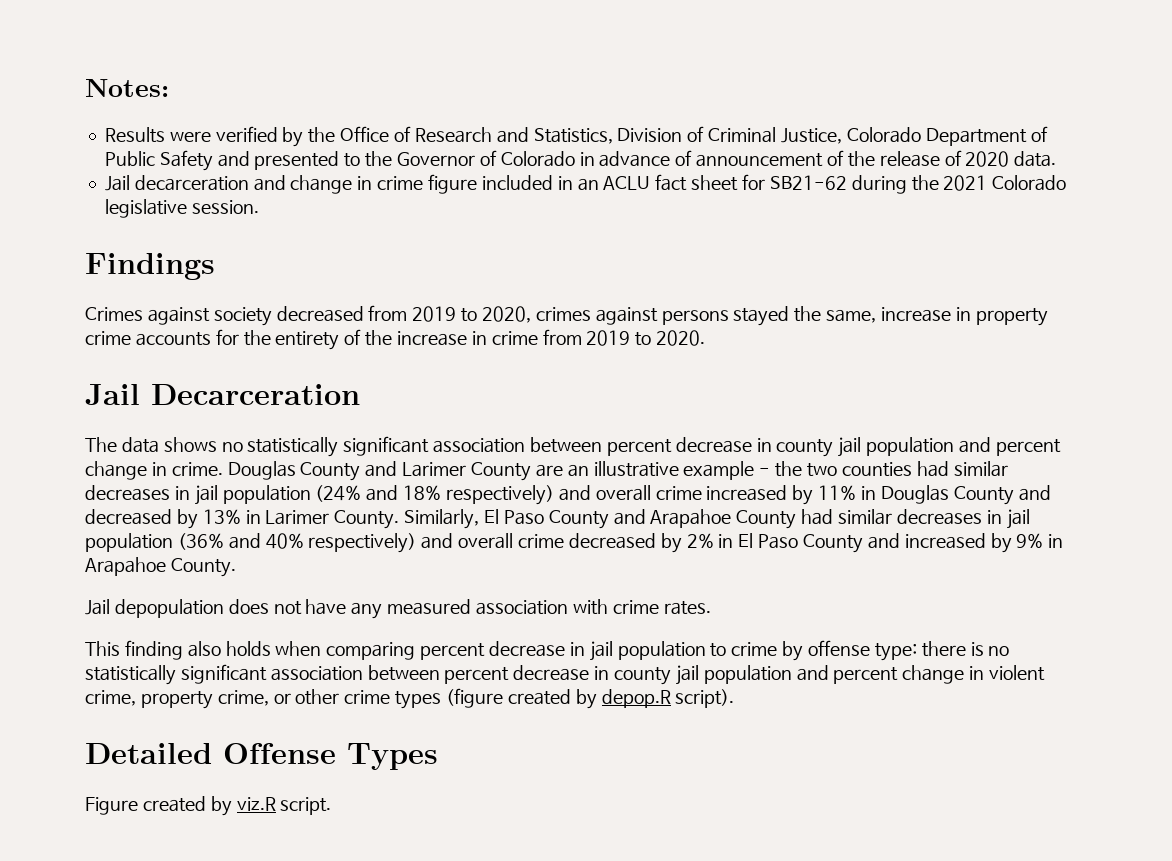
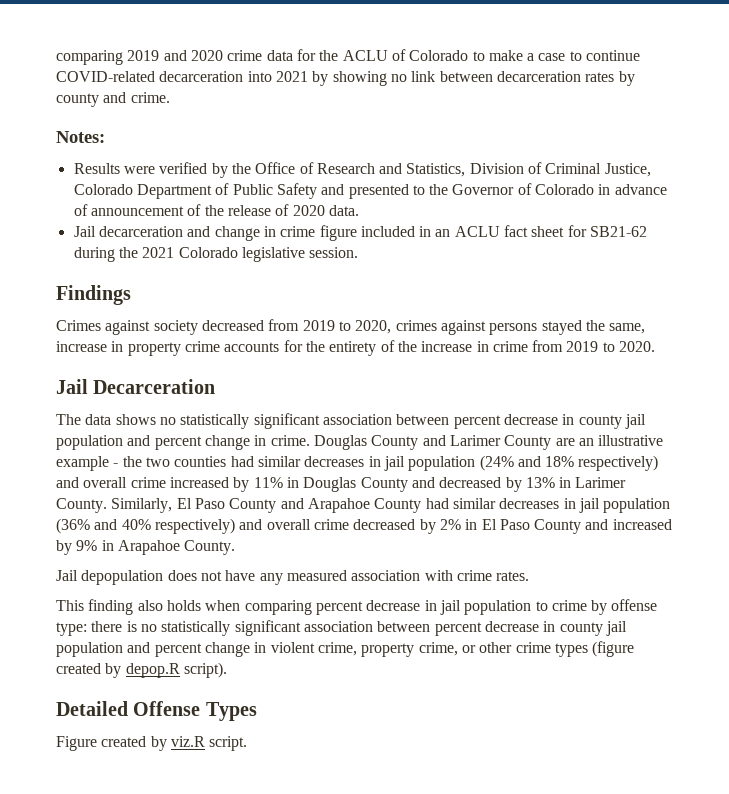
+ comparing 2019 and 2020 crime data for the ACLU of Colorado to make a case to continue COVID-related decarceration into 2021 by showing no link between decarceration rates by county and crime.

